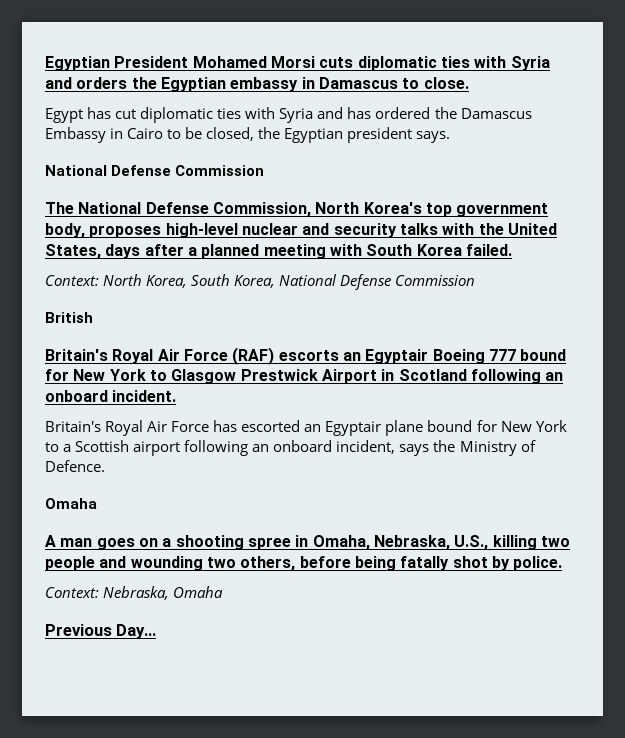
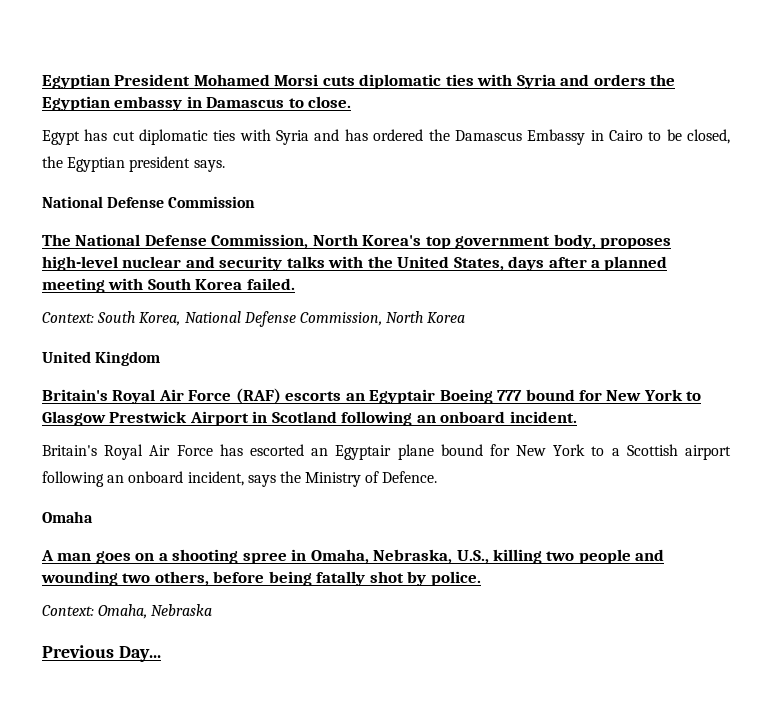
- Context: North Korea, South Korea, National Defense Commission
- British
+ Context: South Korea, National Defense Commission, North Korea
+ United Kingdom
- Context: Nebraska, Omaha
+ Context: Omaha, Nebraska

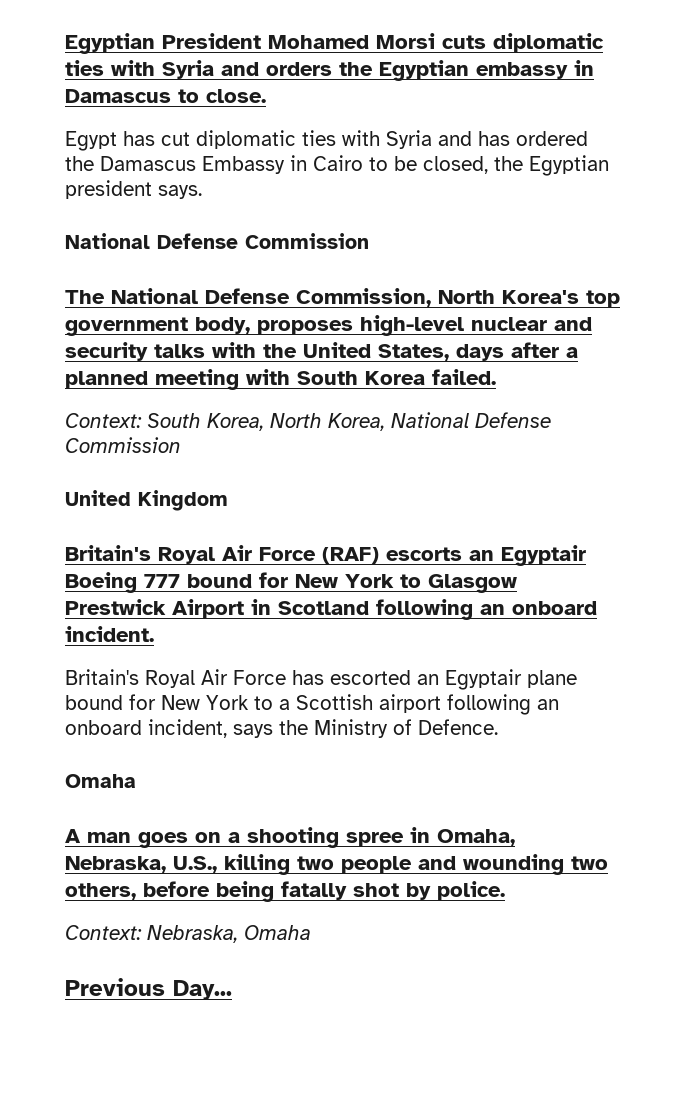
- Context: South Korea, National Defense Commission, North Korea
+ Context: South Korea, North Korea, National Defense Commission
- Context: Omaha, Nebraska
+ Context: Nebraska, Omaha

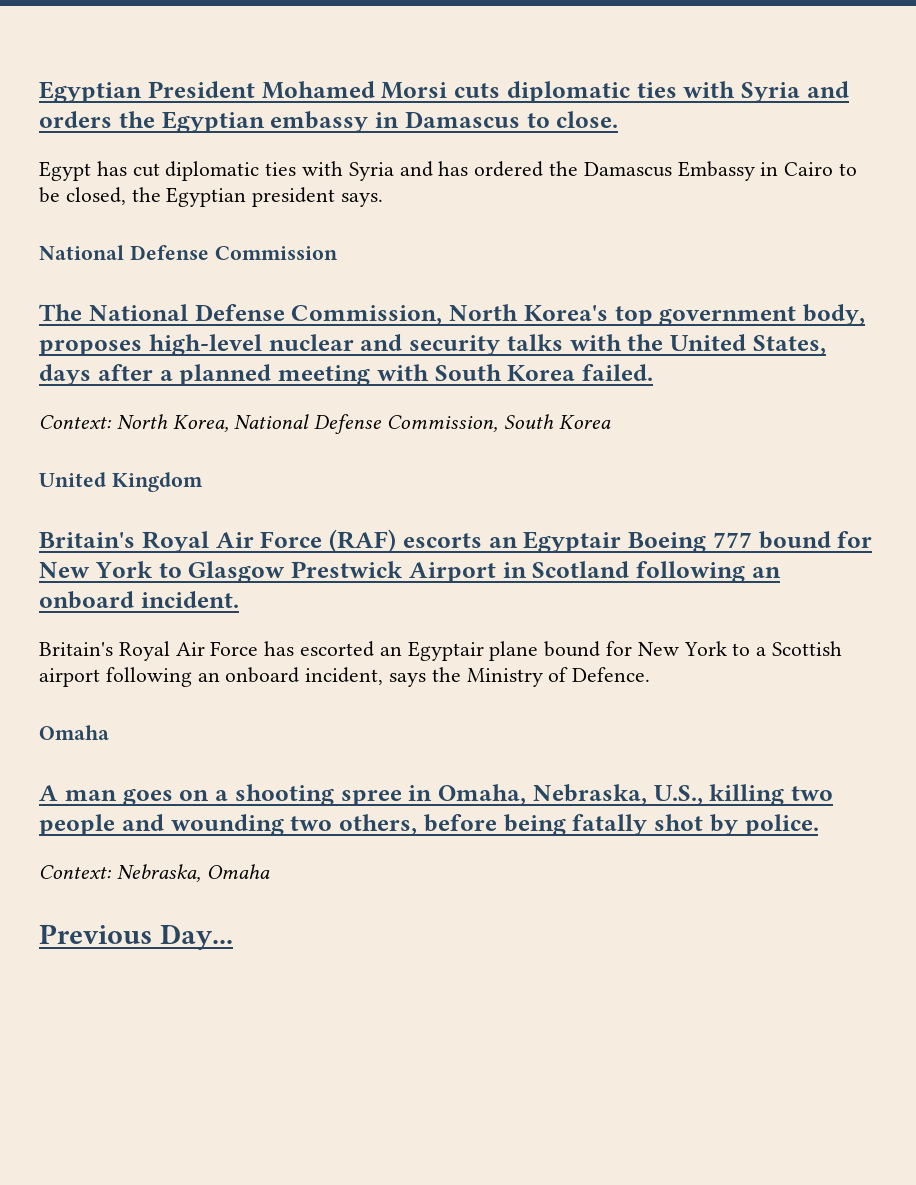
- Context: South Korea, North Korea, National Defense Commission
+ Context: North Korea, National Defense Commission, South Korea

